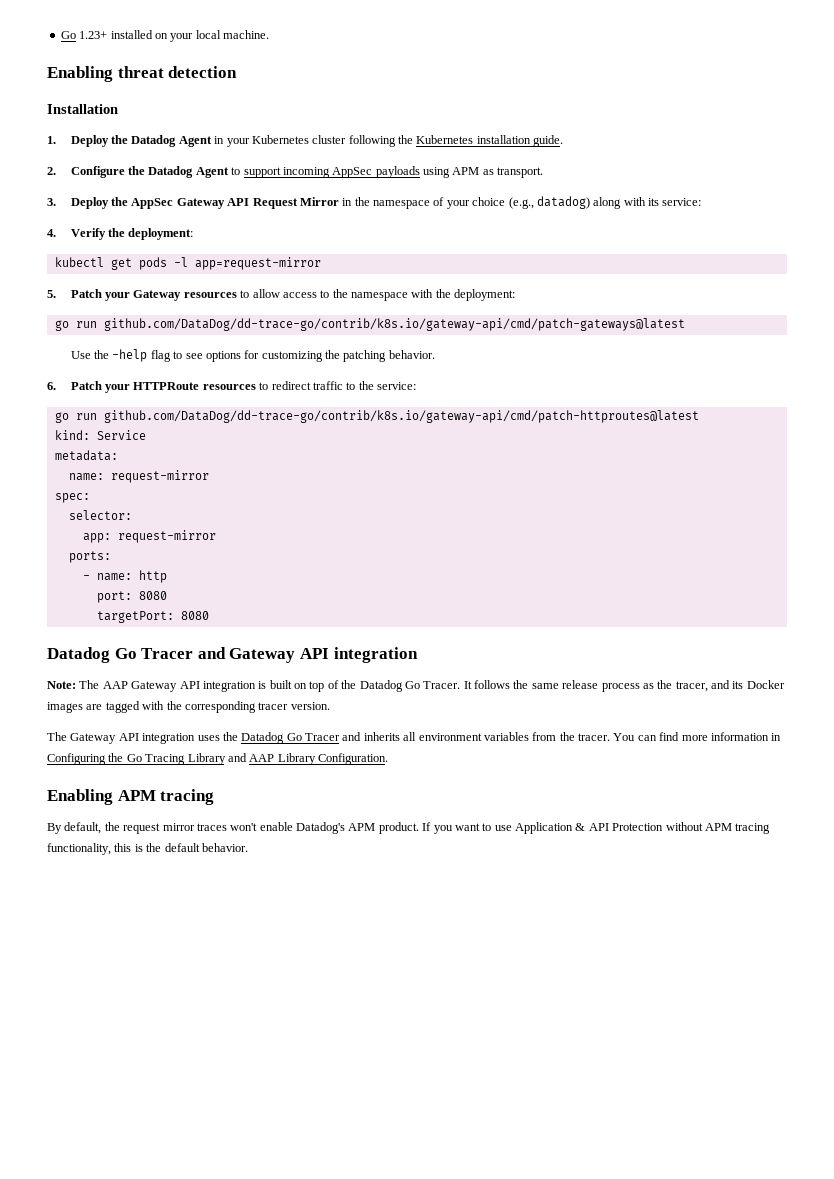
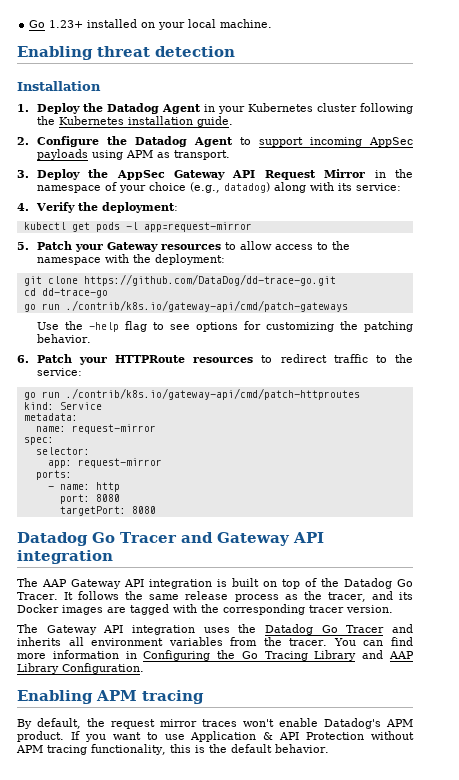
- go run github.com/DataDog/dd-trace-go/contrib/k8s.io/gateway-api/cmd/patch-gateways@latest
+ git clone https://github.com/DataDog/dd-trace-go.git
+ cd dd-trace-go
+ go run ./contrib/k8s.io/gateway-api/cmd/patch-gateways
- go run github.com/DataDog/dd-trace-go/contrib/k8s.io/gateway-api/cmd/patch-httproutes@latest
+ go run ./contrib/k8s.io/gateway-api/cmd/patch-httproutes
- Note: The AAP Gateway API integration is built on top of the Datadog Go Tracer.
+ The AAP Gateway API integration is built on top of the Datadog Go Tracer.

